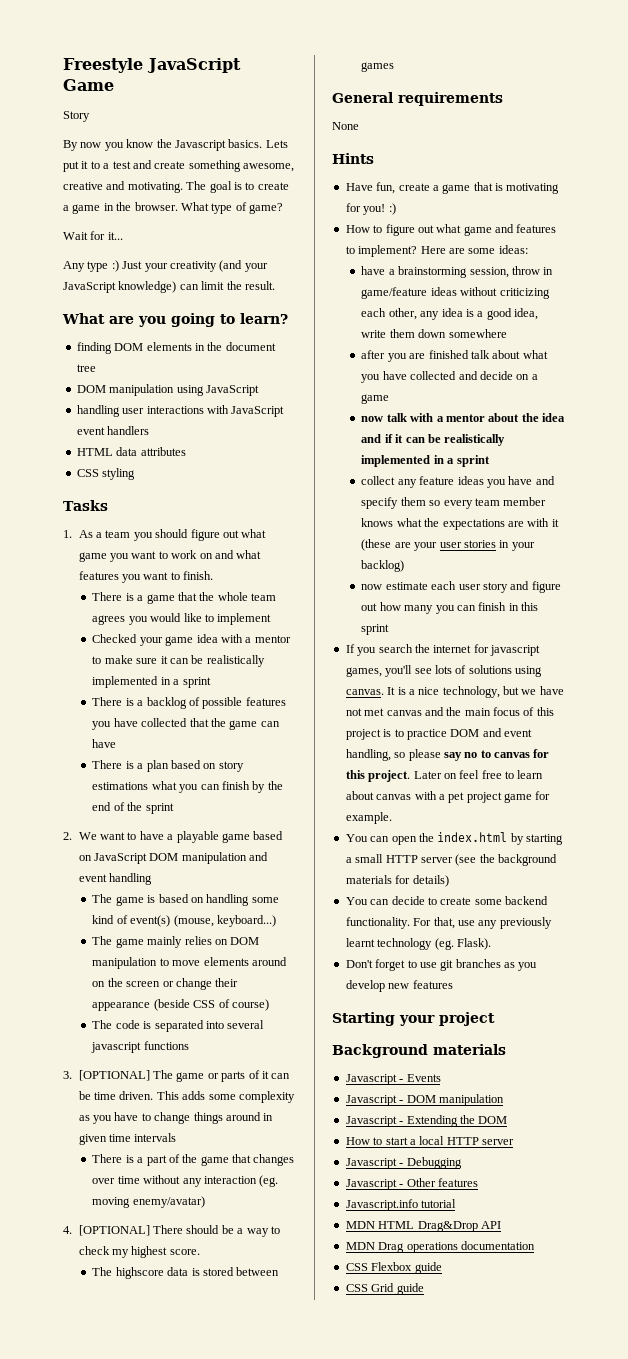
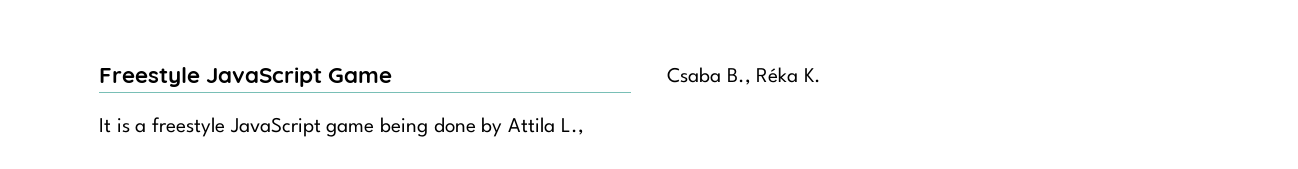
- Story
- By now you know the Javascript basics. Lets put it to a test and create something awesome, creative and motivating. The goal is to create a game in the browser. What type of game?
- Wait for it...
- Any type :) Just your creativity (and your JavaScript knowledge) can limit the result.
- What are you going to learn?
- finding DOM elements in the document tree
- DOM manipulation using JavaScript
- handling user interactions with JavaScript event handlers
- HTML data attributes
- CSS styling
- Tasks
- 1. As a team you should figure out what game you want to work on and what features you want to finish.
- There is a game that the whole team agrees you would like to implement
- Checked your game idea with a mentor to make sure it can be realistically implemented in a sprint
- There is a backlog of possible features you have collected that the game can have
- There is a plan based on story estimations what you can finish by the end of the sprint
- 2. We want to have a playable game based on JavaScript DOM manipulation and event handling
- The game is based on handling some kind of event(s) (mouse, keyboard...)
- The game mainly relies on DOM manipulation to move elements around on the screen or change their appearance (beside CSS of course)
- The code is separated into several javascript functions
- 3. [OPTIONAL] The game or parts of it can be time driven. This adds some complexity as you have to change things around in given time intervals
- There is a part of the game that changes over time without any interaction (eg. moving enemy/avatar)
- 4. [OPTIONAL] There should be a way to check my highest score.
- The highscore data is stored between games
- General requirements
- None
- Hints
- Have fun, create a game that is motivating for you! :)
- How to figure out what game and features to implement? Here are some ideas:
- have a brainstorming session, throw in game/feature ideas without criticizing each other, any idea is a good idea, write them down somewhere
- after you are finished talk about what you have collected and decide on a game
- now talk with a mentor about the idea and if it can be realistically implemented in a sprint
- collect any feature ideas you have and specify them so every team member knows what the expectations are with it (these are your user stories in your backlog)
- now estimate each user story and figure out how many you can finish in this sprint
- If you search the internet for javascript games, you'll see lots of solutions using canvas. It is a nice technology, but we have not met canvas and the main focus of this project is to practice DOM and event handling, so please say no to canvas for this project. Later on feel free to learn about canvas with a pet project game for example.
- You can open the index.html by starting a small HTTP server (see the background materials for details)
- You can decide to create some backend functionality. For that, use any previously learnt technology (eg. Flask).
- Don't forget to use git branches as you develop new features
- Starting your project
- Background materials
- Javascript - Events
- Javascript - DOM manipulation
- Javascript - Extending the DOM
- How to start a local HTTP server
- Javascript - Debugging
- Javascript - Other features
- Javascript.info tutorial
- MDN HTML Drag&Drop API
- MDN Drag operations documentation
- CSS Flexbox guide
- CSS Grid guide
+ It is a freestyle JavaScript game being done by Attila L., Csaba B., Réka K.

